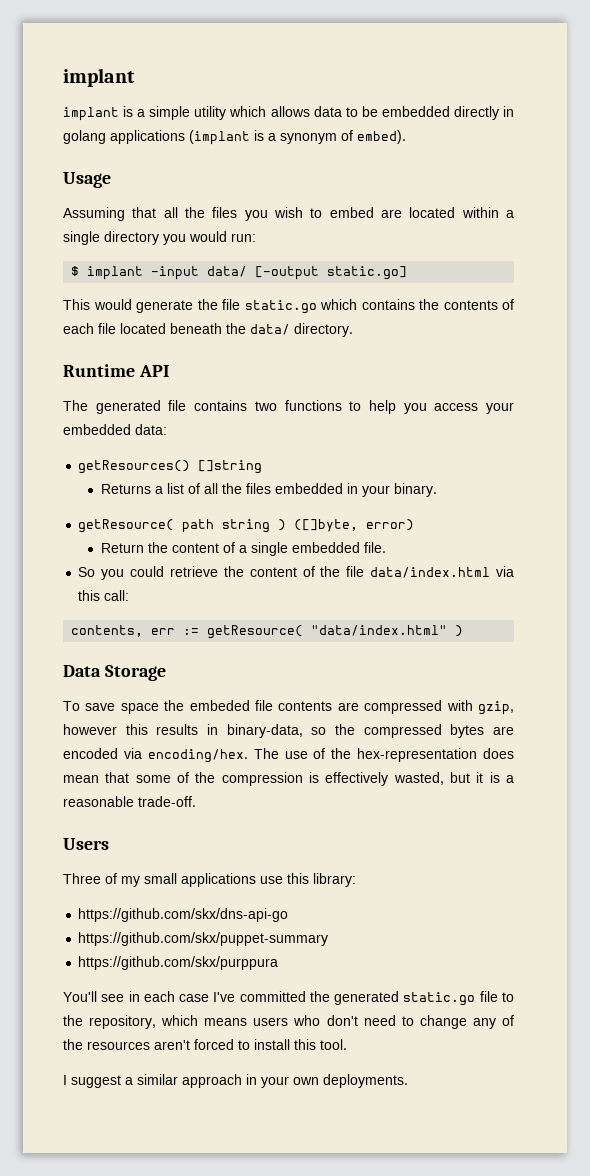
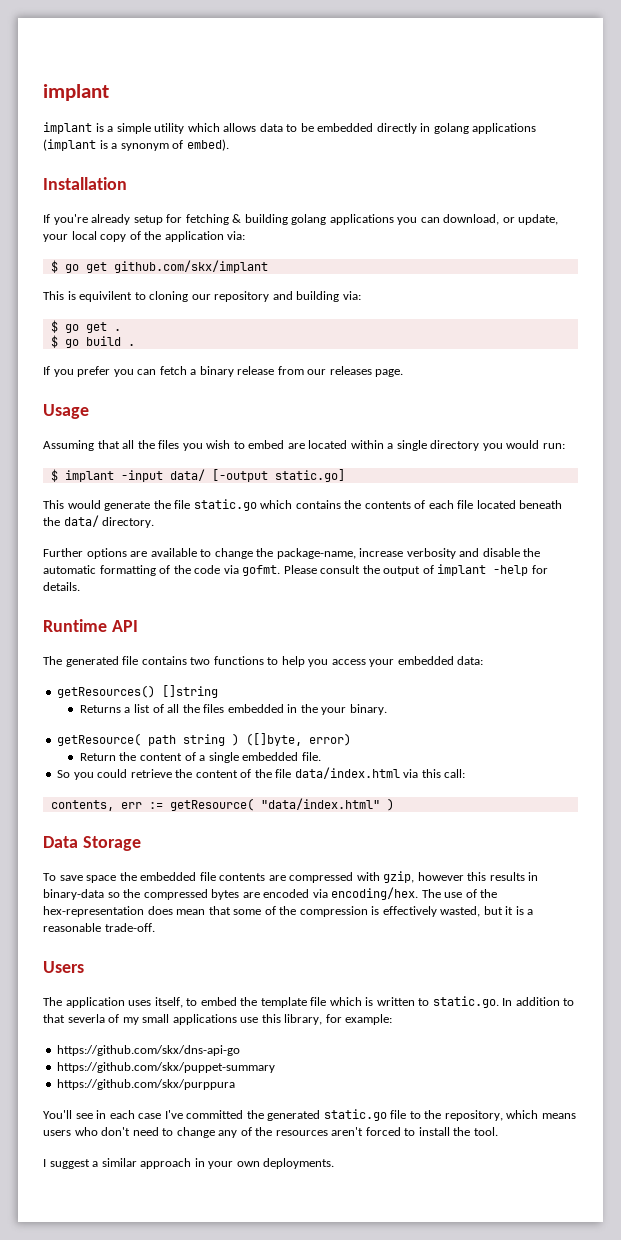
+ Installation
+ If you're already setup for fetching & building golang applications you can download, or update, your local copy of the application via:
+ $ go get github.com/skx/implant
+ This is equivilent to cloning our repository and building via:
+ $ go get .
+ $ go build .
+ If you prefer you can fetch a binary release from our releases page.
+ Further options are available to change the package-name, increase verbosity and disable the automatic formatting of the code via gofmt. Please consult the output of implant -help for details.
- Returns a list of all the files embedded in your binary.
+ Returns a list of all the files embedded in the your binary.
- To save space the embeded file contents are compressed with gzip, however this results in binary-data, so the compressed bytes are encoded via encoding/hex.
+ To save space the embedded file contents are compressed with gzip, however this results in binary-data so the compressed bytes are encoded via encoding/hex.
- Three of my small applications use this library:
+ The application uses itself, to embed the template file which is written to static.go. In addition to that severla of my small applications use this library, for example:
- You'll see in each case I've committed the generated static.go file to the repository, which means users who don't need to change any of the resources aren't forced to install this tool.
+ You'll see in each case I've committed the generated static.go file to the repository, which means users who don't need to change any of the resources aren't forced to install the tool.

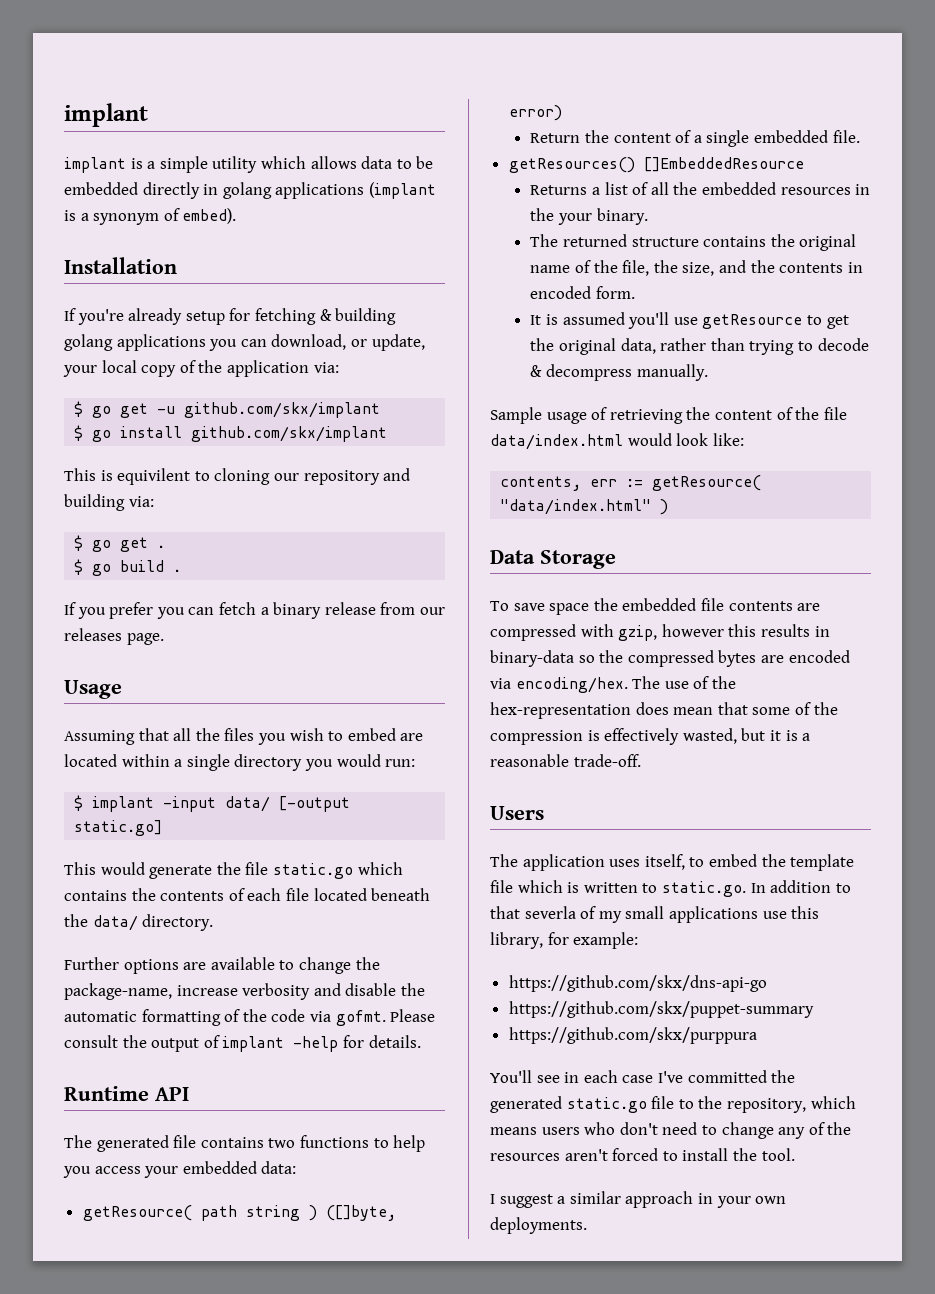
- $ go get github.com/skx/implant
+ $ go get -u github.com/skx/implant
+ $ go install github.com/skx/implant
- getResources() []string
- Returns a list of all the files embedded in the your binary.
- So you could retrieve the content of the file data/index.html via this call:
+ getResources() []EmbeddedResource
+ Returns a list of all the embedded resources in the your binary.
+ The returned structure contains the original name of the file, the size, and the contents in encoded form.
+ It is assumed you'll use getResource to get the original data, rather than trying to decode & decompress manually.
+ Sample usage of retrieving the content of the file data/index.html would look like:

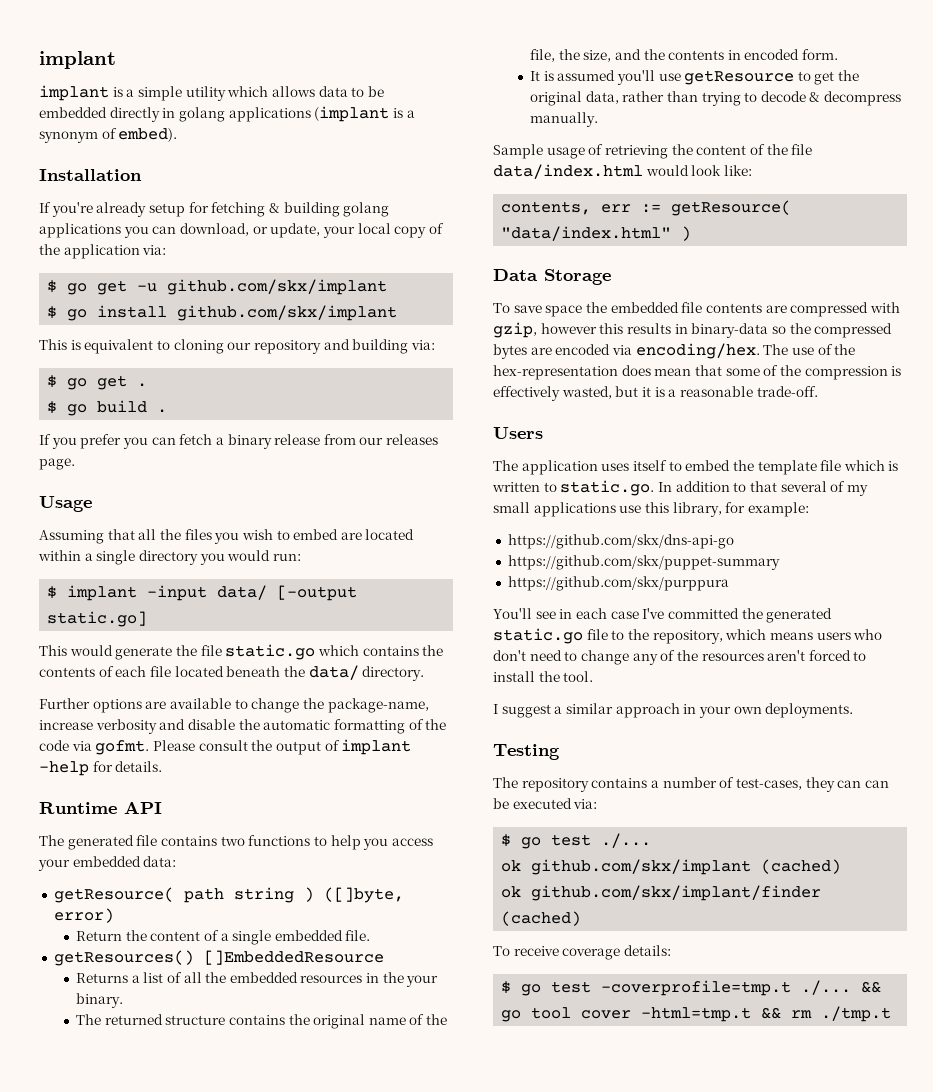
- This is equivilent to cloning our repository and building via:
+ This is equivalent to cloning our repository and building via:
- The application uses itself, to embed the template file which is written to static.go. In addition to that severla of my small applications use this library, for example:
+ The application uses itself to embed the template file which is written to static.go. In addition to that several of my small applications use this library, for example:
+ Testing
+ The repository contains a number of test-cases, they can can be executed via:
+ $ go test ./...
+ ok github.com/skx/implant (cached)
+ ok github.com/skx/implant/finder (cached)
+ To receive coverage details:
+ $ go test -coverprofile=tmp.t ./... && go tool cover -html=tmp.t && rm ./tmp.t

